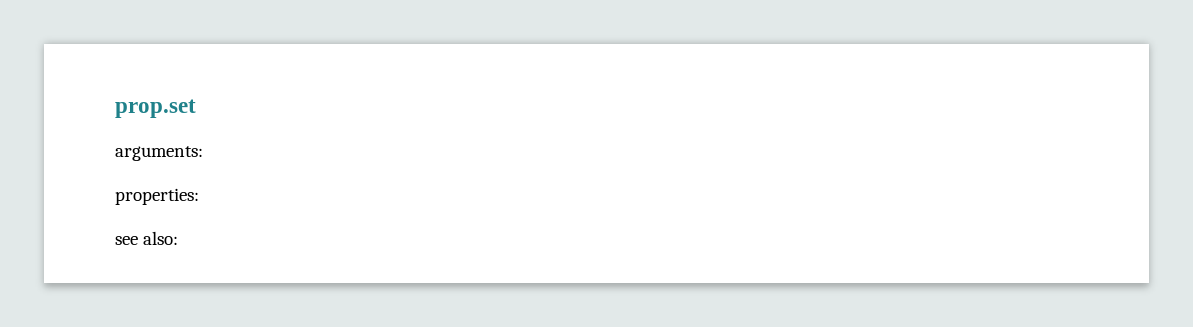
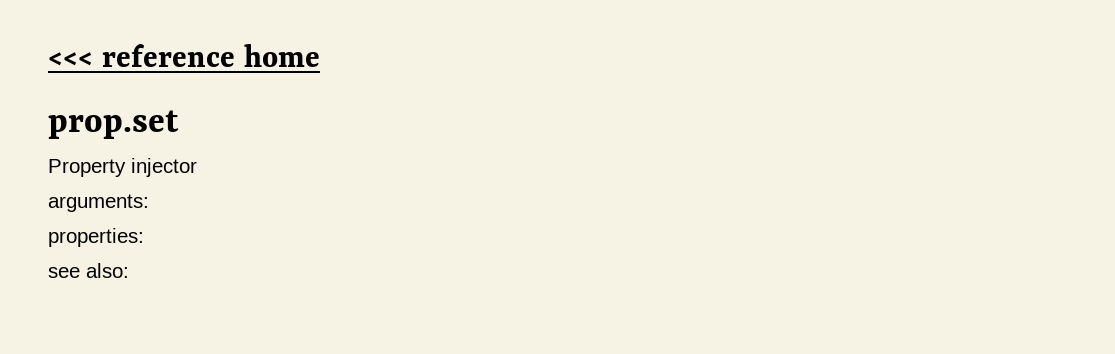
+ <<< reference home
+ Property injector

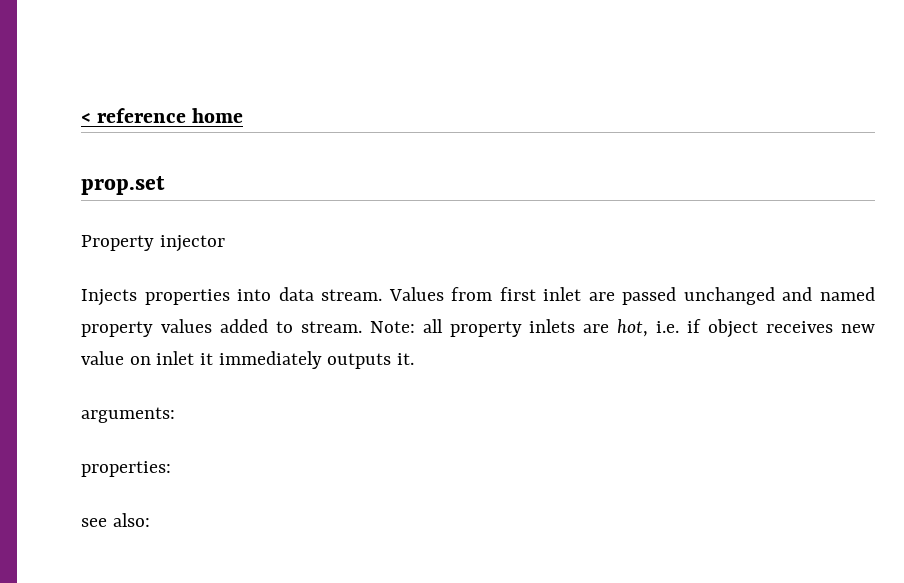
- <<< reference home
+ < reference home
+ Injects properties into data stream. Values from first inlet are passed unchanged and named property values added to stream. Note: all property inlets are hot, i.e. if object receives new value on inlet it immediately outputs it.

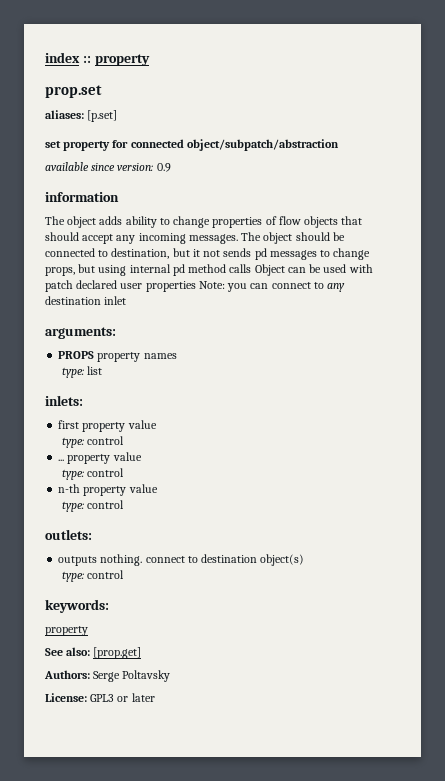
- < reference home
+ index :: property
  prop.set
- Property injector
- Injects properties into data stream. Values from first inlet are passed unchanged and named property values added to stream. Note: all property inlets are hot, i.e. if object receives new value on inlet it immediately outputs it.
+ aliases: [p.set]
+ set property for connected object/subpatch/abstraction
+ available since version: 0.9
+ information
+ The object adds ability to change properties of flow objects that should accept any incoming messages. The object should be connected to destination, but it not sends pd messages to change props, but using internal pd method calls Object can be used with patch declared user properties Note: you can connect to any destination inlet
  arguments:
- properties:
- see also:
+ PROPS property names
+ type: list
+ inlets:
+ first property value
+ type: control
+ ... property value
+ type: control
+ n-th property value
+ type: control
+ outlets:
+ outputs nothing. connect to destination object(s)
+ type: control
+ keywords:
+ property
+ See also: [prop.get]
+ Authors: Serge Poltavsky
+ License: GPL3 or later

